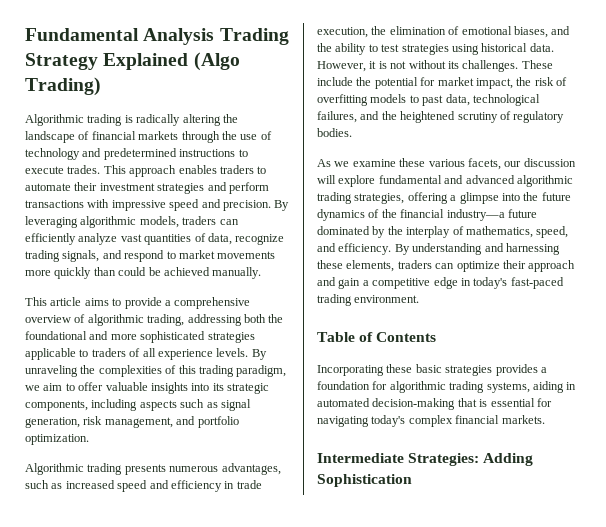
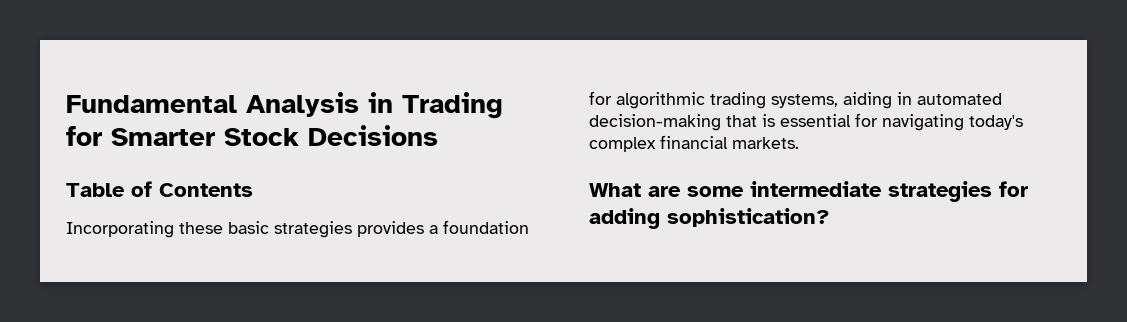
- Fundamental Analysis Trading Strategy Explained (Algo Trading)
- Algorithmic trading is radically altering the landscape of financial markets through the use of technology and predetermined instructions to execute trades. This approach enables traders to automate their investment strategies and perform transactions with impressive speed and precision. By leveraging algorithmic models, traders can efficiently analyze vast quantities of data, recognize trading signals, and respond to market movements more quickly than could be achieved manually.
- This article aims to provide a comprehensive overview of algorithmic trading, addressing both the foundational and more sophisticated strategies applicable to traders of all experience levels. By unraveling the complexities of this trading paradigm, we aim to offer valuable insights into its strategic components, including aspects such as signal generation, risk management, and portfolio optimization.
- Algorithmic trading presents numerous advantages, such as increased speed and efficiency in trade execution, the elimination of emotional biases, and the ability to test strategies using historical data. However, it is not without its challenges. These include the potential for market impact, the risk of overfitting models to past data, technological failures, and the heightened scrutiny of regulatory bodies.
- As we examine these various facets, our discussion will explore fundamental and advanced algorithmic trading strategies, offering a glimpse into the future dynamics of the financial industry—a future dominated by the interplay of mathematics, speed, and efficiency. By understanding and harnessing these elements, traders can optimize their approach and gain a competitive edge in today's fast-paced trading environment.
+ Fundamental Analysis in Trading for Smarter Stock Decisions
- Intermediate Strategies: Adding Sophistication
+ What are some intermediate strategies for adding sophistication?

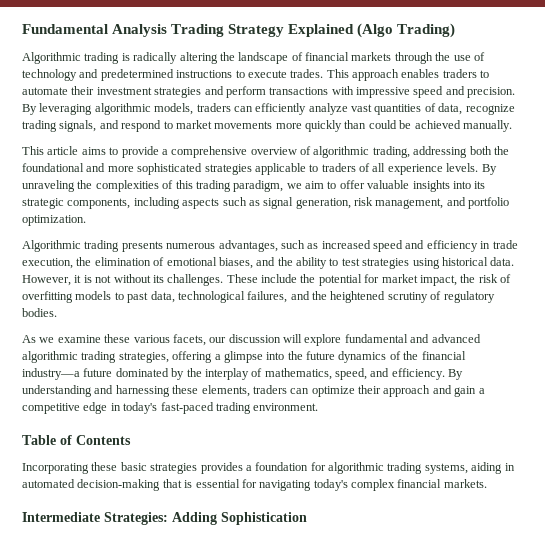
- Fundamental Analysis in Trading for Smarter Stock Decisions
+ Fundamental Analysis Trading Strategy Explained (Algo Trading)
+ Algorithmic trading is radically altering the landscape of financial markets through the use of technology and predetermined instructions to execute trades. This approach enables traders to automate their investment strategies and perform transactions with impressive speed and precision. By leveraging algorithmic models, traders can efficiently analyze vast quantities of data, recognize trading signals, and respond to market movements more quickly than could be achieved manually.
+ This article aims to provide a comprehensive overview of algorithmic trading, addressing both the foundational and more sophisticated strategies applicable to traders of all experience levels. By unraveling the complexities of this trading paradigm, we aim to offer valuable insights into its strategic components, including aspects such as signal generation, risk management, and portfolio optimization.
+ Algorithmic trading presents numerous advantages, such as increased speed and efficiency in trade execution, the elimination of emotional biases, and the ability to test strategies using historical data. However, it is not without its challenges. These include the potential for market impact, the risk of overfitting models to past data, technological failures, and the heightened scrutiny of regulatory bodies.
+ As we examine these various facets, our discussion will explore fundamental and advanced algorithmic trading strategies, offering a glimpse into the future dynamics of the financial industry—a future dominated by the interplay of mathematics, speed, and efficiency. By understanding and harnessing these elements, traders can optimize their approach and gain a competitive edge in today's fast-paced trading environment.
- What are some intermediate strategies for adding sophistication?
+ Intermediate Strategies: Adding Sophistication

